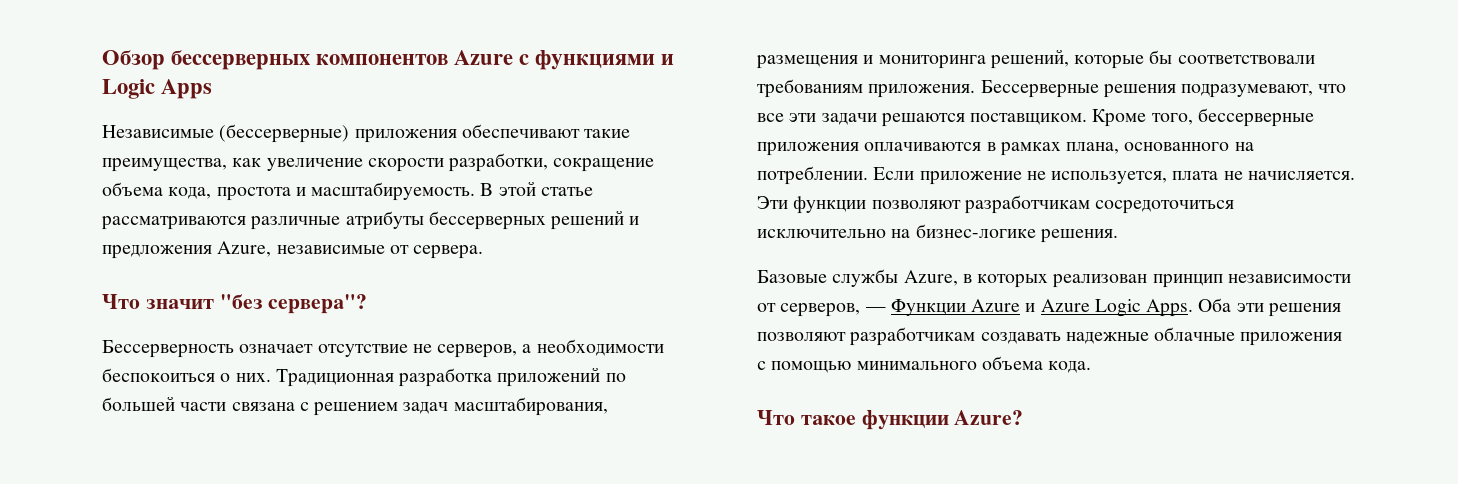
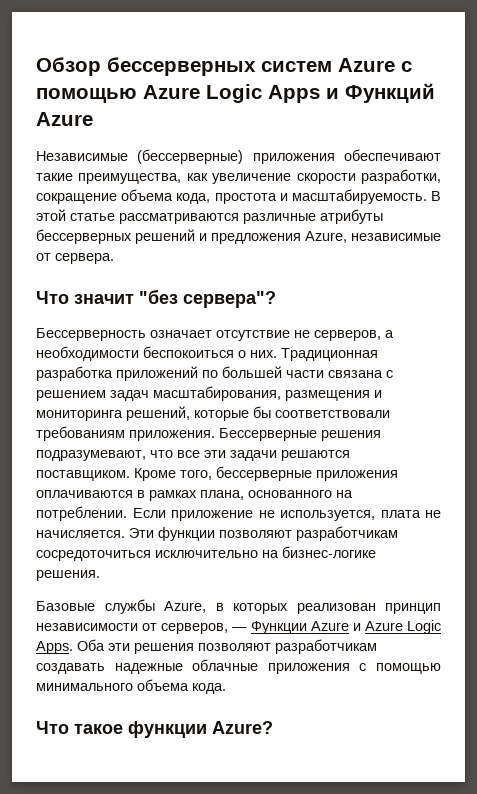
- Обзор бессерверных компонентов Azure с функциями и Logic Apps
+ Обзор бессерверных систем Azure с помощью Azure Logic Apps и Функций Azure

